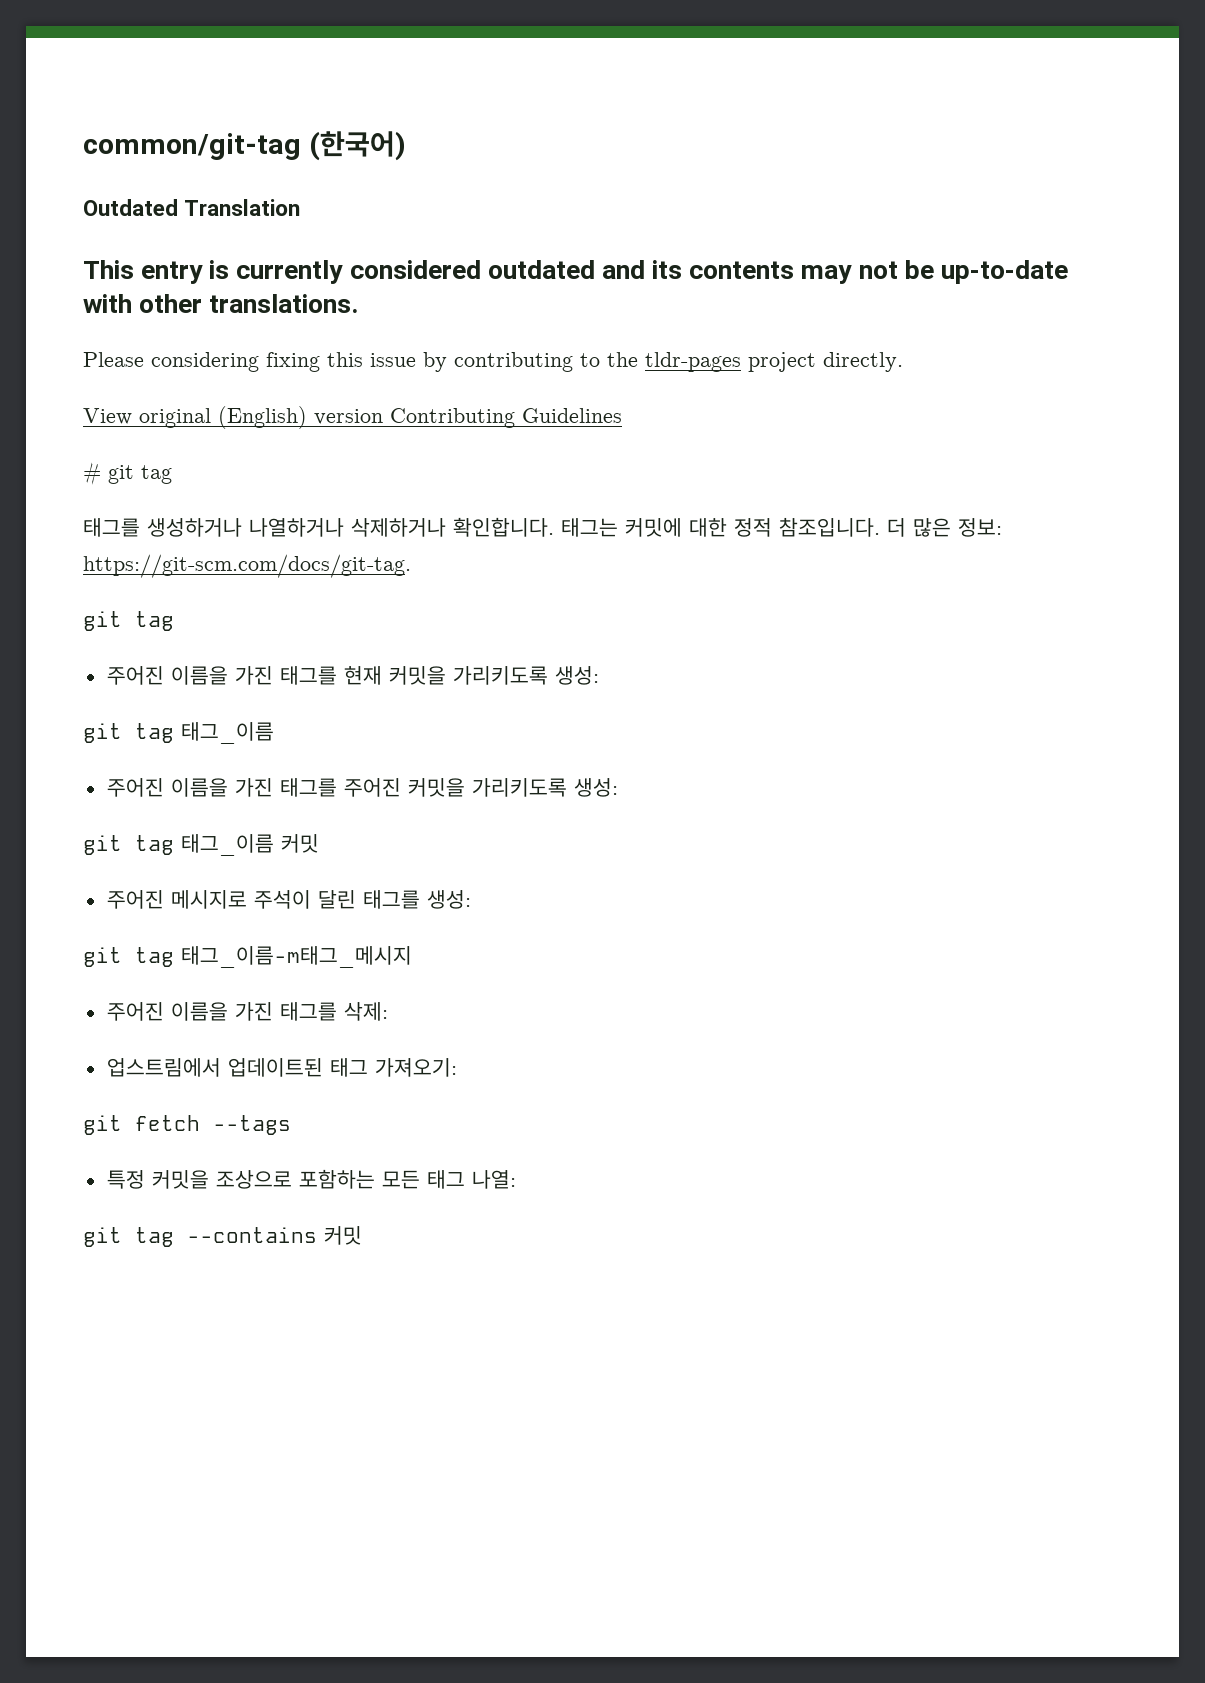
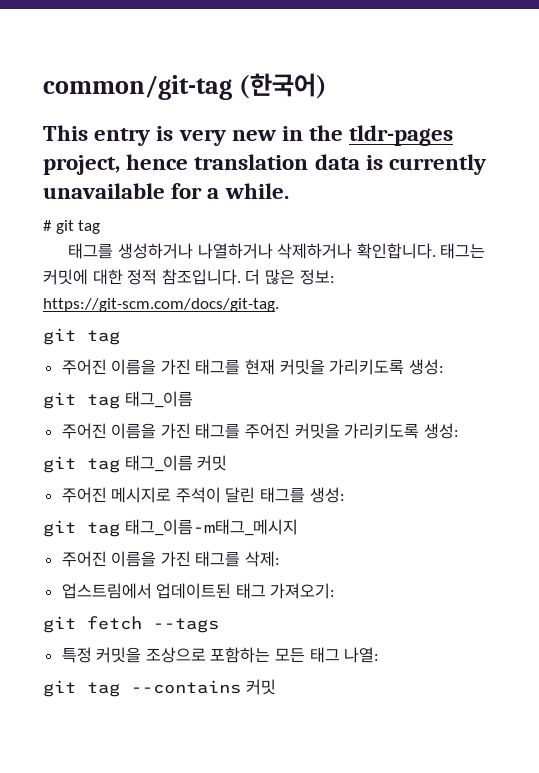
- Outdated Translation
- This entry is currently considered outdated and its contents may not be up-to-date with other translations.
- Please considering fixing this issue by contributing to the tldr-pages project directly.
- View original (English) version Contributing Guidelines
+ This entry is very new in the tldr-pages project, hence translation data is currently unavailable for a while.

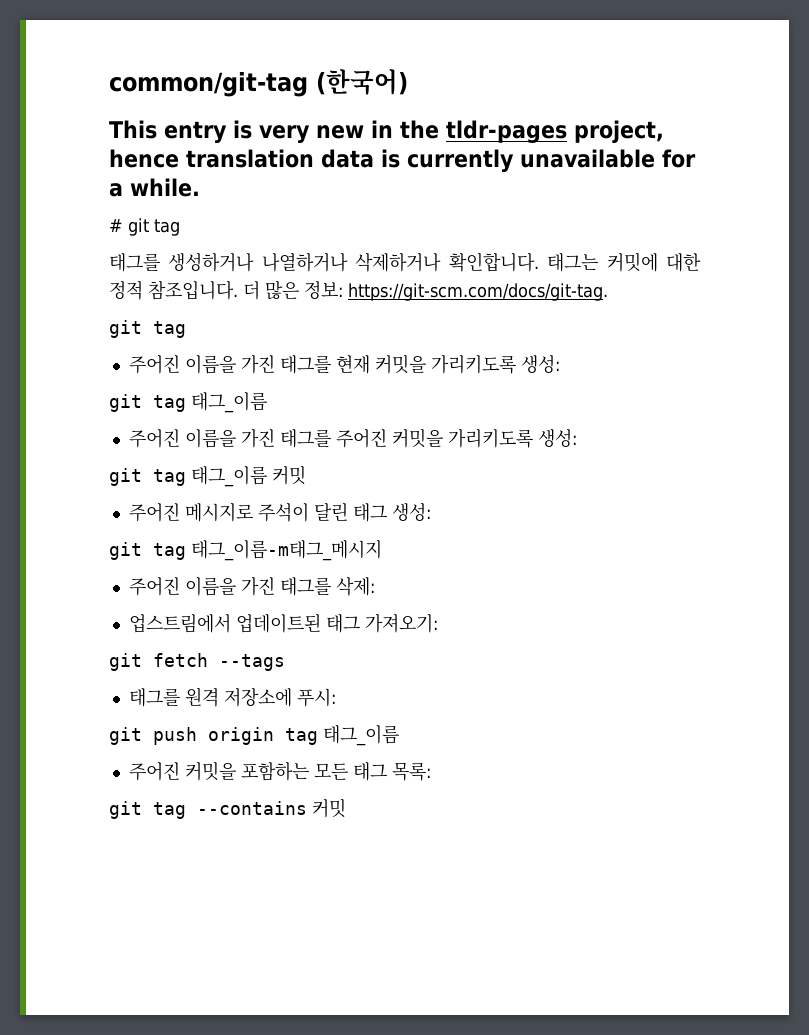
- 주어진 메시지로 주석이 달린 태그를 생성:
+ 주어진 메시지로 주석이 달린 태그 생성:
- 특정 커밋을 조상으로 포함하는 모든 태그 나열:
+ 태그를 원격 저장소에 푸시:
+ git push origin tag 태그_이름
+ 주어진 커밋을 포함하는 모든 태그 목록:

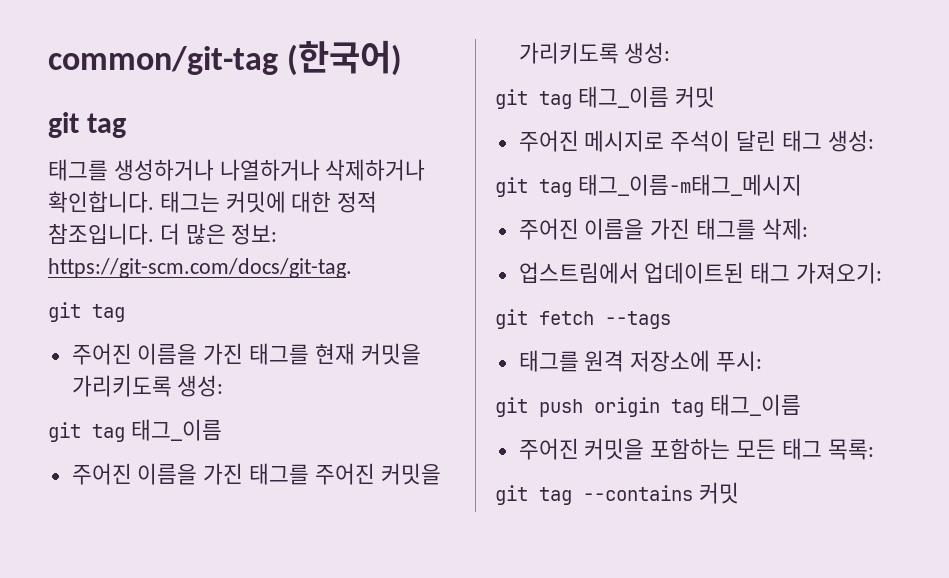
  common/git-tag (한국어)
- This entry is very new in the tldr-pages project, hence translation data is currently unavailable for a while.
- # git tag
+ git tag

